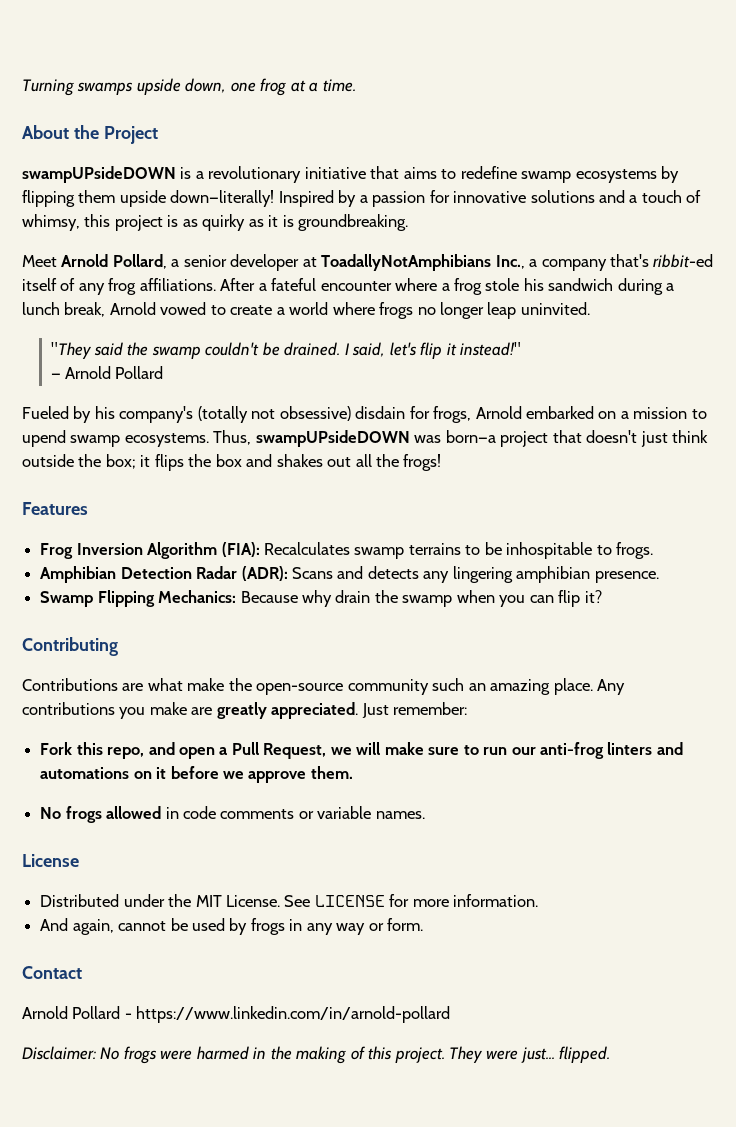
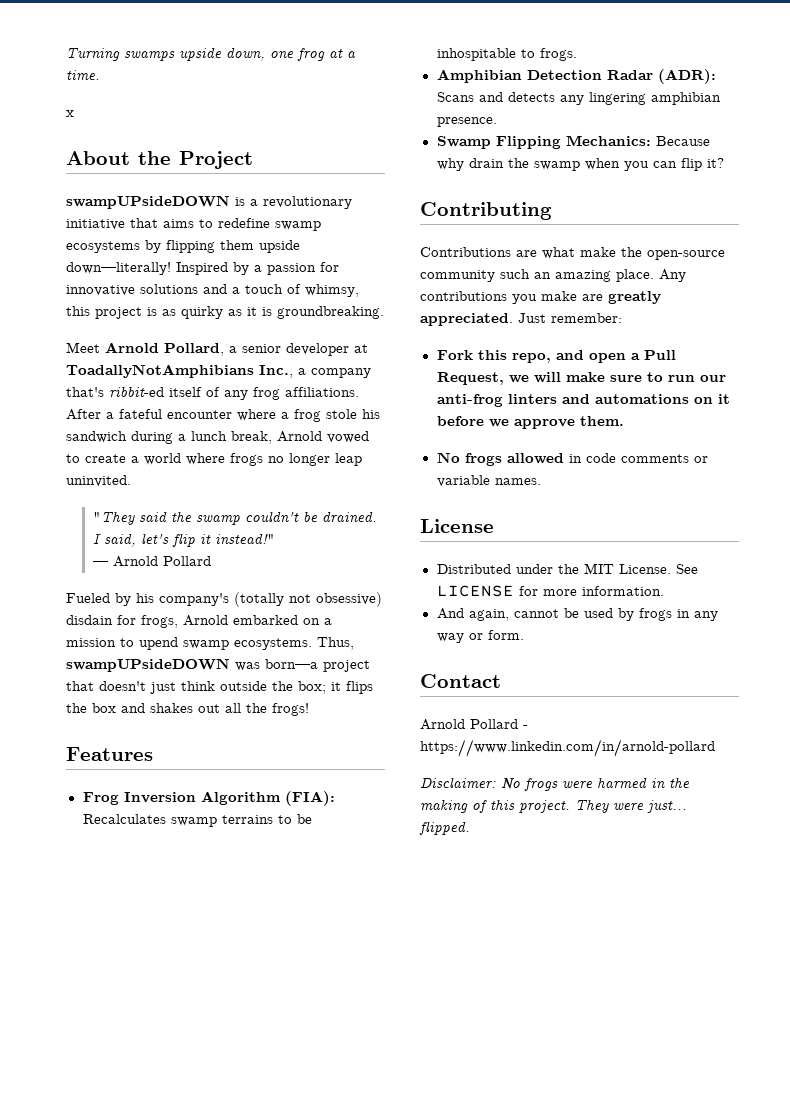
+ x

